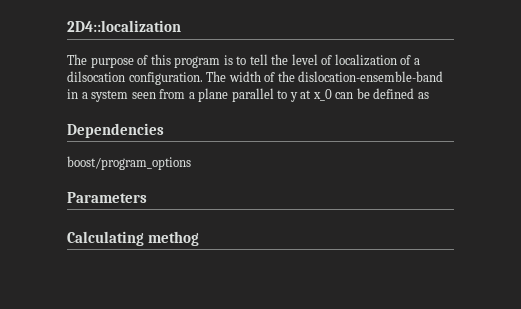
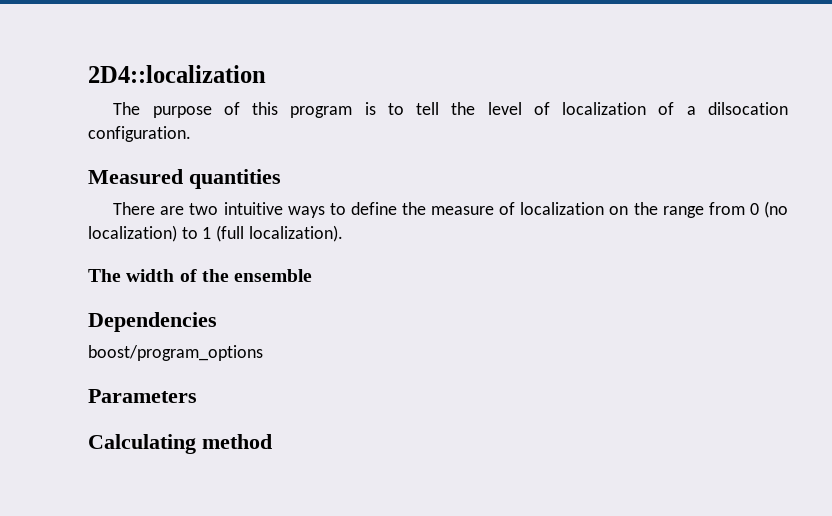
- The purpose of this program is to tell the level of localization of a dilsocation configuration. The width of the dislocation-ensemble-band in a system seen from a plane parallel to y at x_0 can be defined as
+ The purpose of this program is to tell the level of localization of a dilsocation configuration.
+ Measured quantities
+ There are two intuitive ways to define the measure of localization on the range from 0 (no localization) to 1 (full localization).
+ The width of the ensemble
- Calculating methog
+ Calculating method

